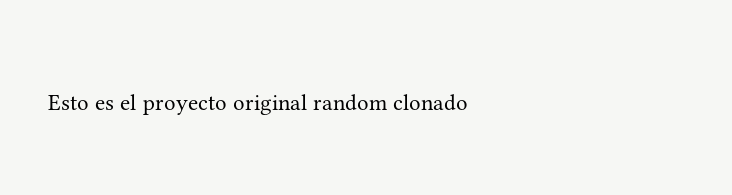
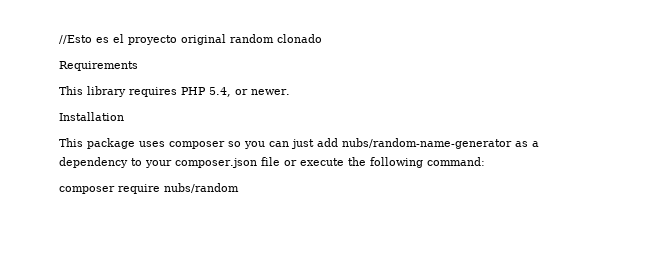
- Esto es el proyecto original random clonado
+ //Esto es el proyecto original random clonado
+ Requirements
+ This library requires PHP 5.4, or newer.
+ Installation
+ This package uses composer so you can just add nubs/random-name-generator as a dependency to your composer.json file or execute the following command:
+ composer require nubs/random

